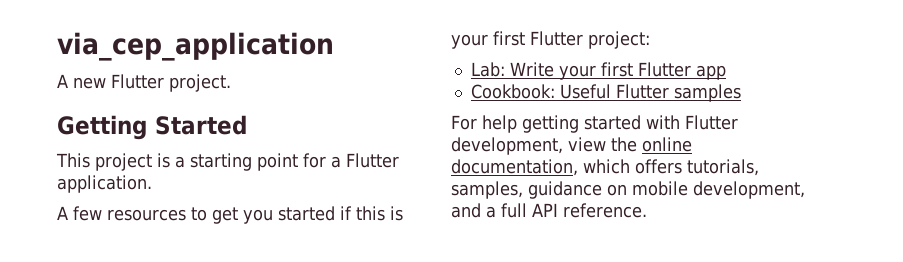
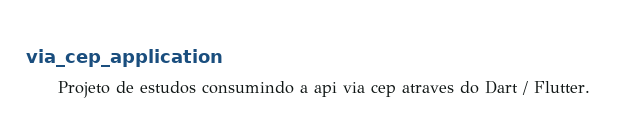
- A new Flutter project.
- Getting Started
- This project is a starting point for a Flutter application.
- A few resources to get you started if this is your first Flutter project:
- Lab: Write your first Flutter app
- Cookbook: Useful Flutter samples
- For help getting started with Flutter development, view the online documentation, which offers tutorials, samples, guidance on mobile development, and a full API reference.
+ Projeto de estudos consumindo a api via cep atraves do Dart / Flutter.

